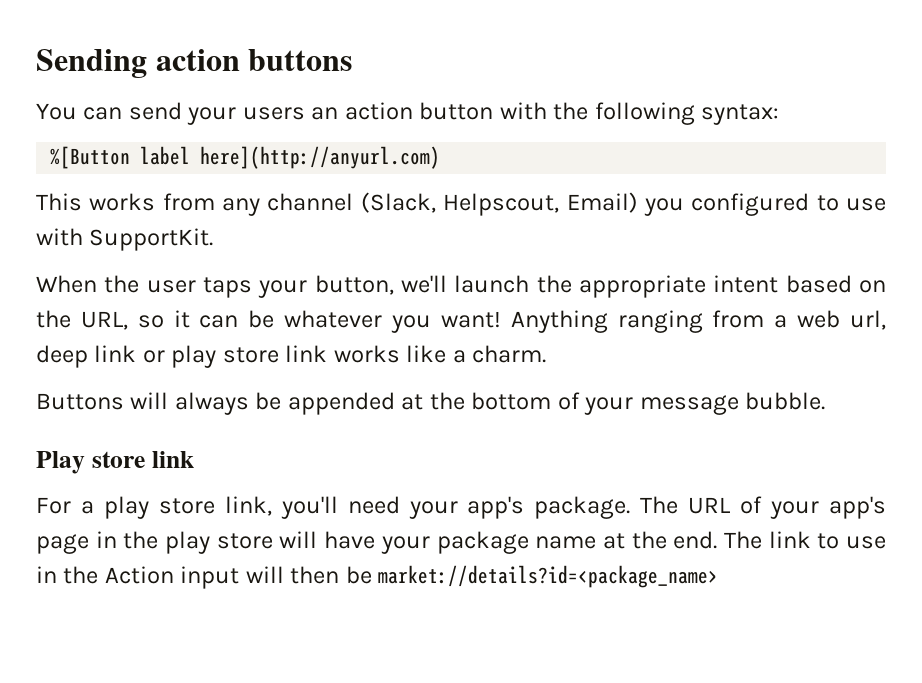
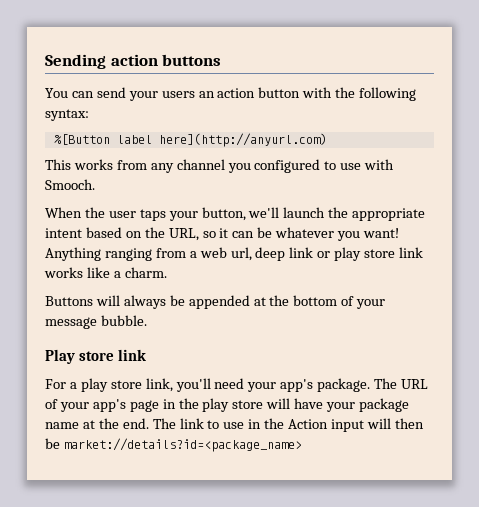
- This works from any channel (Slack, Helpscout, Email) you configured to use with SupportKit.
+ This works from any channel you configured to use with Smooch.

